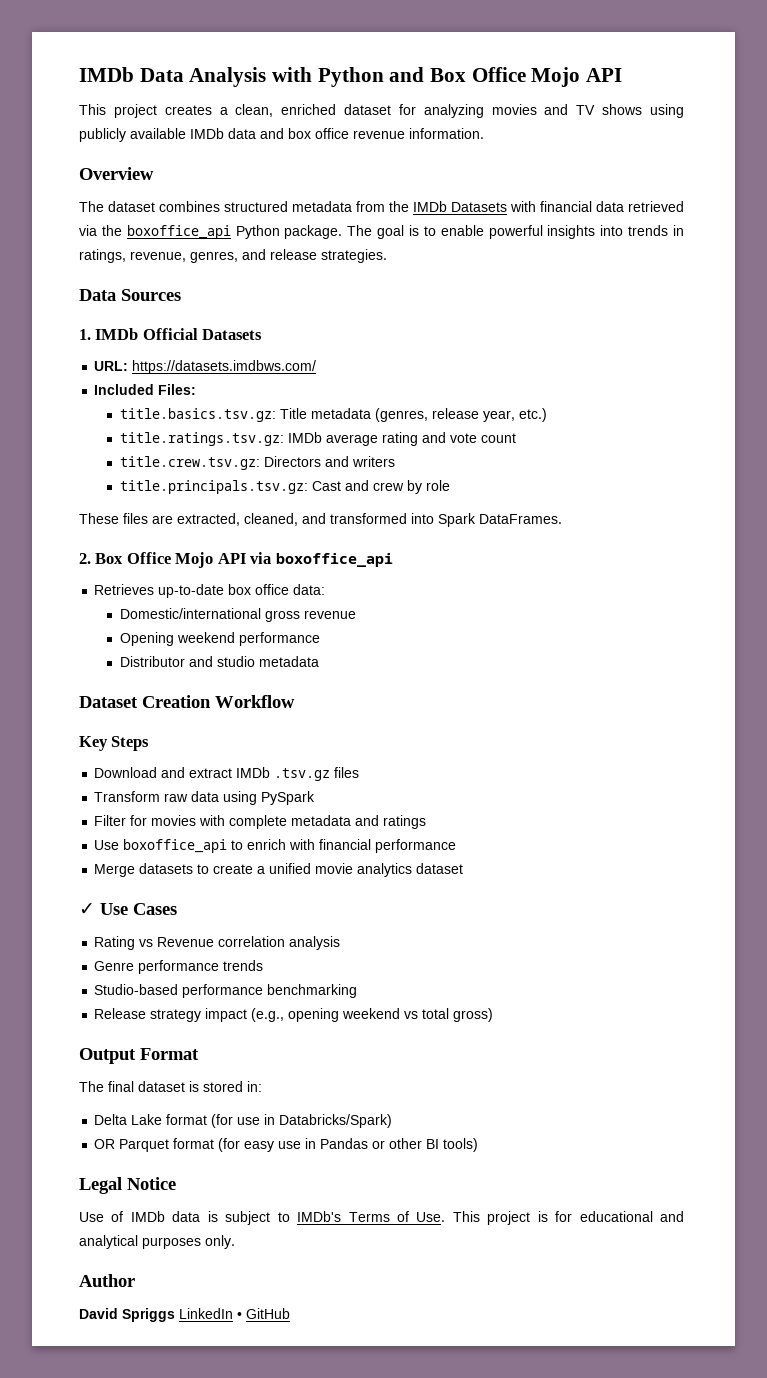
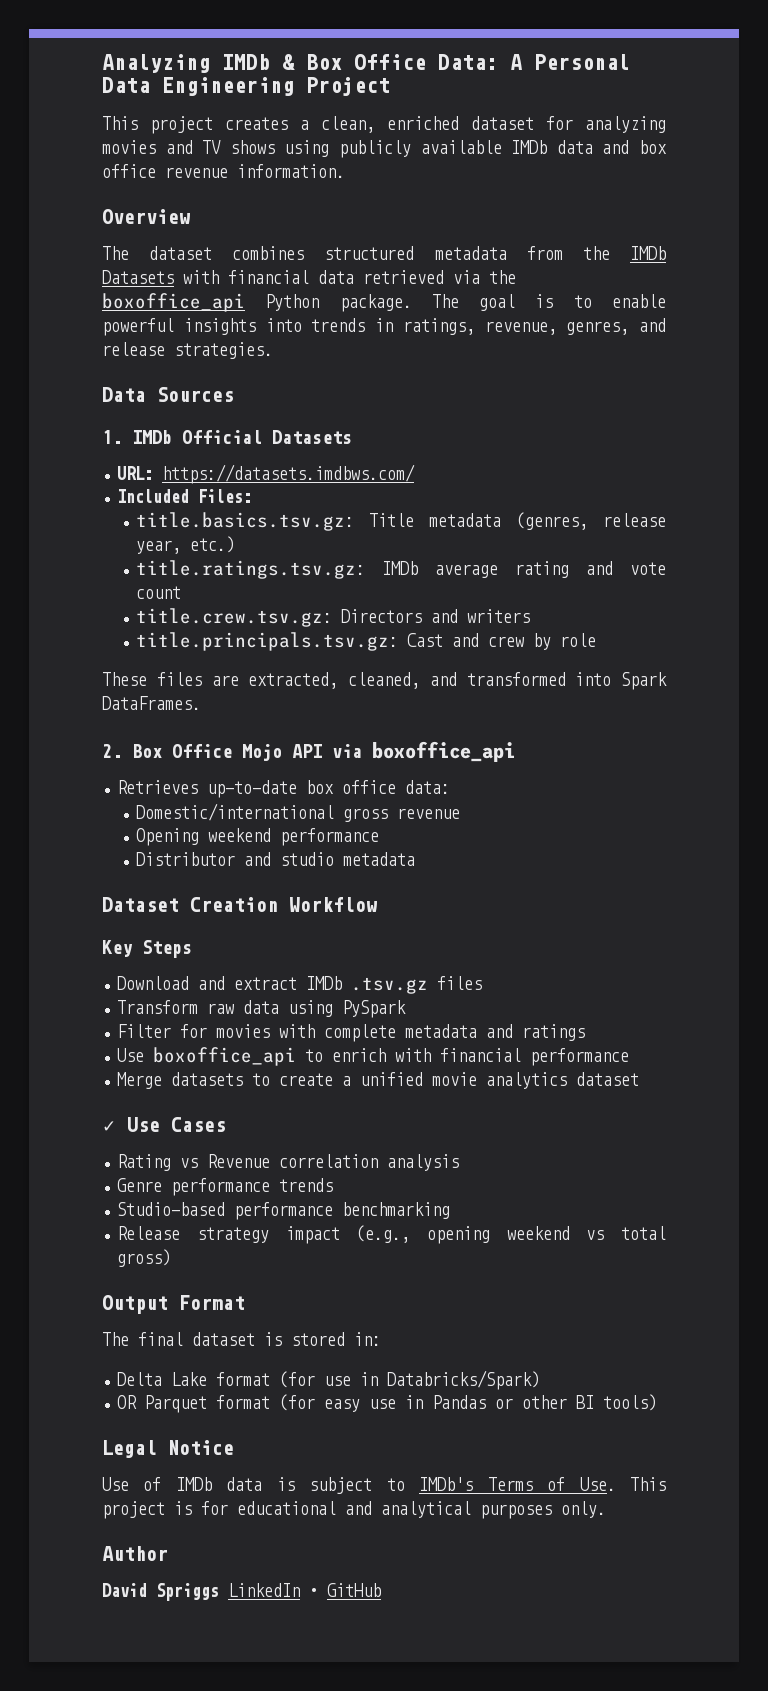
- IMDb Data Analysis with Python and Box Office Mojo API
+ Analyzing IMDb & Box Office Data: A Personal Data Engineering Project

